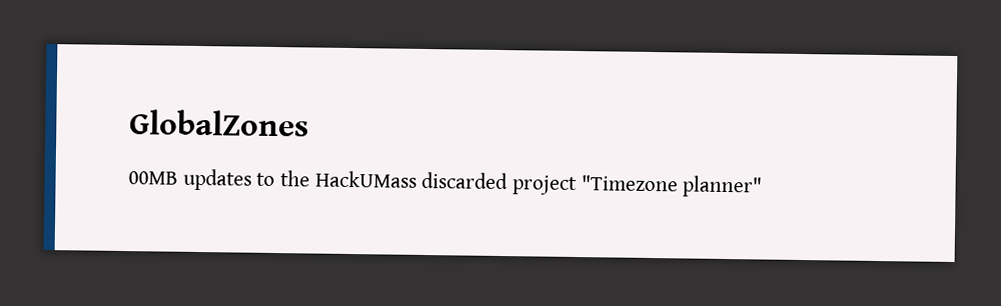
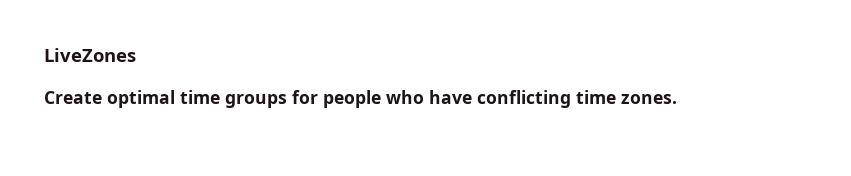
- GlobalZones
- 00MB updates to the HackUMass discarded project "Timezone planner"
+ LiveZones
+ Create optimal time groups for people who have conflicting time zones.

